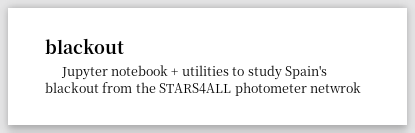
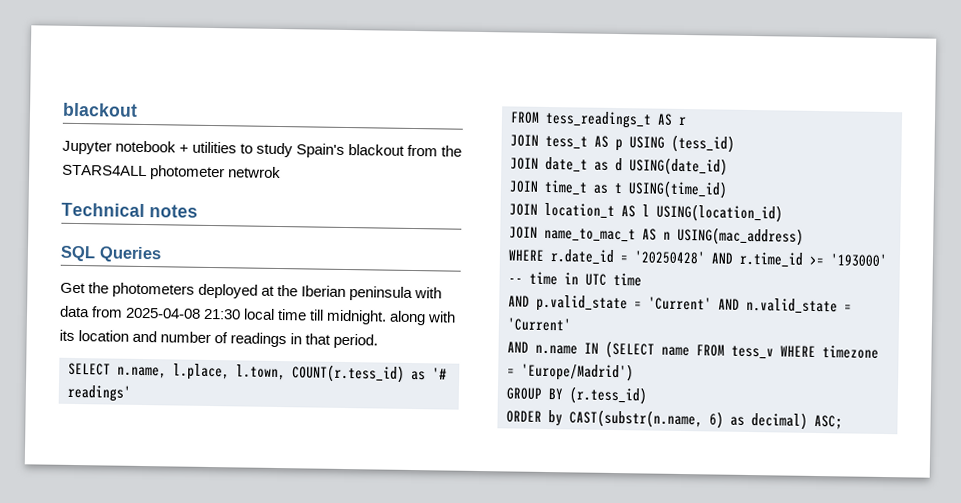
+ Technical notes
+ SQL Queries
+ Get the photometers deployed at the Iberian peninsula with data from 2025-04-08 21:30 local time till midnight. along with its location and number of readings in that period.
+ SELECT n.name, l.place, l.town, COUNT(r.tess_id) as '# readings'
+ FROM tess_readings_t AS r
+ JOIN tess_t AS p USING (tess_id)
+ JOIN date_t as d USING(date_id)
+ JOIN time_t as t USING(time_id)
+ JOIN location_t AS l USING(location_id)
+ JOIN name_to_mac_t AS n USING(mac_address)
+ WHERE r.date_id = '20250428' AND r.time_id >= '193000' -- time in UTC time
+ AND p.valid_state = 'Current' AND n.valid_state = 'Current'
+ AND n.name IN (SELECT name FROM tess_v WHERE timezone = 'Europe/Madrid')
+ GROUP BY (r.tess_id)
+ ORDER by CAST(substr(n.name, 6) as decimal) ASC;

